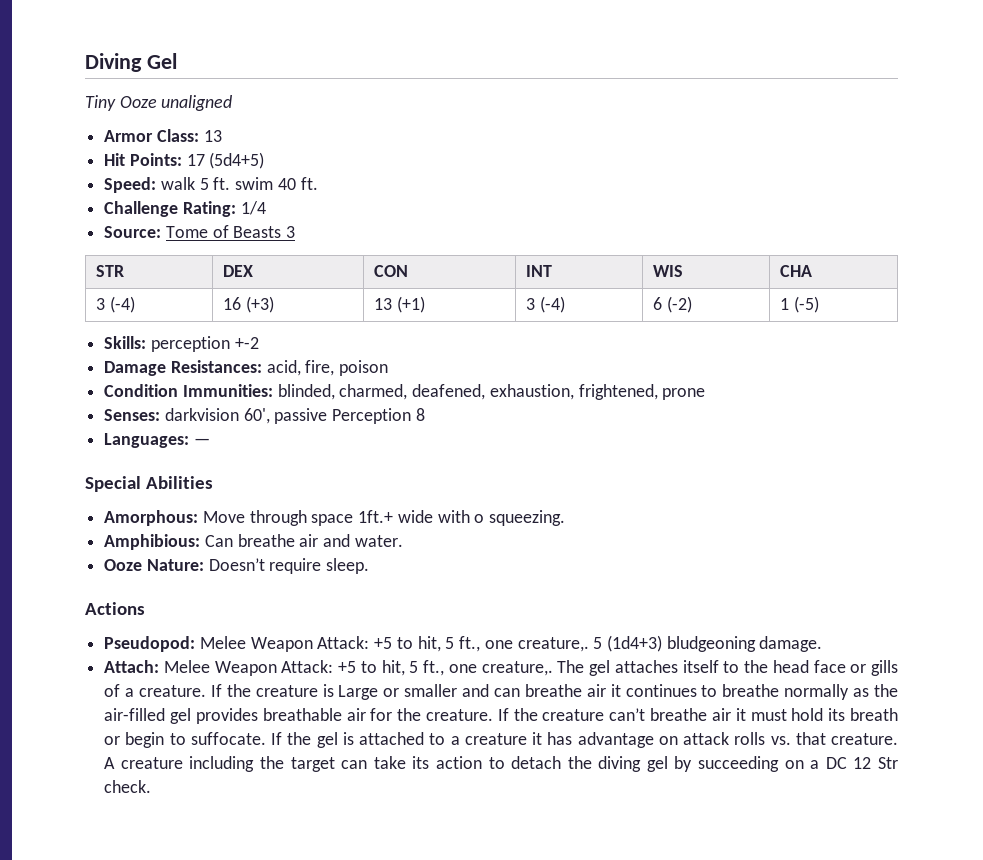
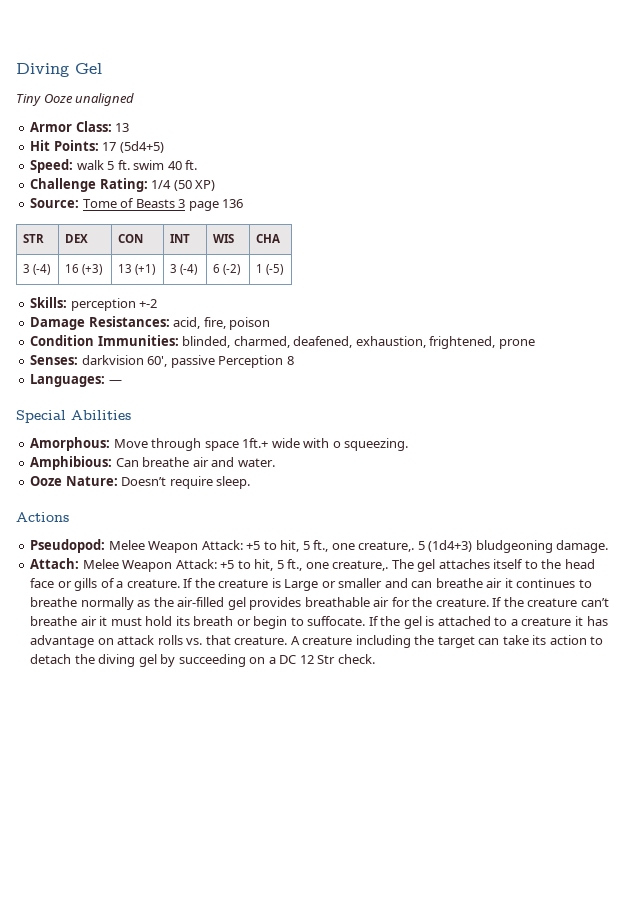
- Challenge Rating: 1/4
+ Challenge Rating: 1/4 (50 XP)
- Source: Tome of Beasts 3
+ Source: Tome of Beasts 3 page 136

